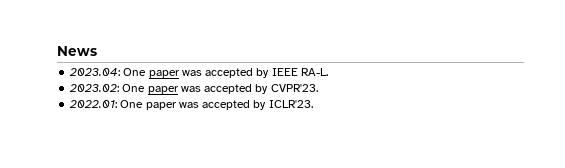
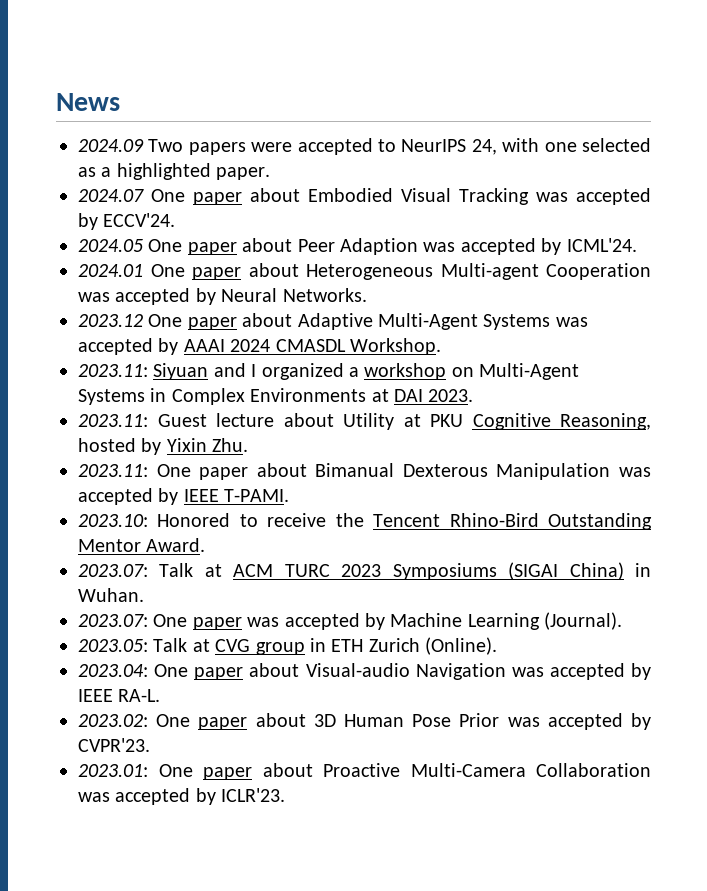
+ 2024.09 Two papers were accepted to NeurIPS 24, with one selected as a highlighted paper.
+ 2024.07 One paper about Embodied Visual Tracking was accepted by ECCV'24.
+ 2024.05 One paper about Peer Adaption was accepted by ICML'24.
+ 2024.01 One paper about Heterogeneous Multi-agent Cooperation was accepted by Neural Networks.
+ 2023.12 One paper about Adaptive Multi-Agent Systems was accepted by AAAI 2024 CMASDL Workshop.
+ 2023.11: Siyuan and I organized a workshop on Multi-Agent Systems in Complex Environments at DAI 2023.
+ 2023.11: Guest lecture about Utility at PKU Cognitive Reasoning, hosted by Yixin Zhu.
+ 2023.11: One paper about Bimanual Dexterous Manipulation was accepted by IEEE T-PAMI.
+ 2023.10: Honored to receive the Tencent Rhino-Bird Outstanding Mentor Award.
+ 2023.07: Talk at ACM TURC 2023 Symposiums (SIGAI China) in Wuhan.
+ 2023.07: One paper was accepted by Machine Learning (Journal).
+ 2023.05: Talk at CVG group in ETH Zurich (Online).
- 2023.04: One paper was accepted by IEEE RA-L.
+ 2023.04: One paper about Visual-audio Navigation was accepted by IEEE RA-L.
- 2023.02: One paper was accepted by CVPR'23.
+ 2023.02: One paper about 3D Human Pose Prior was accepted by CVPR'23.
- 2022.01: One paper was accepted by ICLR'23.
+ 2023.01: One paper about Proactive Multi-Camera Collaboration was accepted by ICLR'23.

